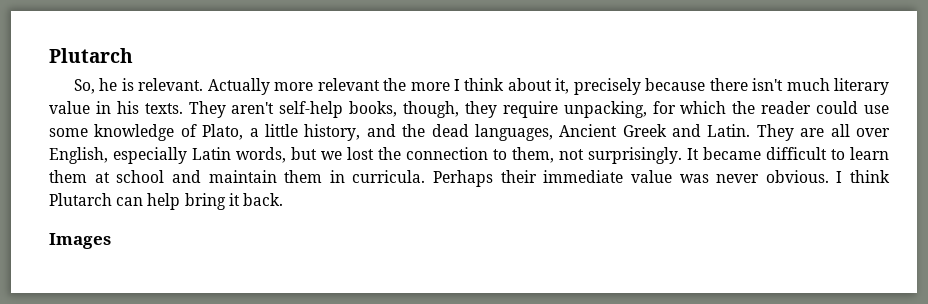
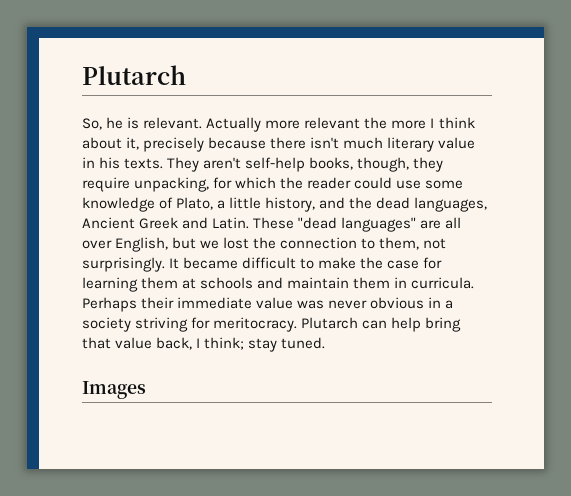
- They are all over English, especially Latin words, but we lost the connection to them, not surprisingly.
+ These "dead languages" are all over English, but we lost the connection to them, not surprisingly.
- It became difficult to learn them at school and maintain them in curricula.
+ It became difficult to make the case for learning them at schools and maintain them in curricula.
- Perhaps their immediate value was never obvious. I think Plutarch can help bring it back.
+ Perhaps their immediate value was never obvious in a society striving for meritocracy. Plutarch can help bring that value back, I think; stay tuned.

